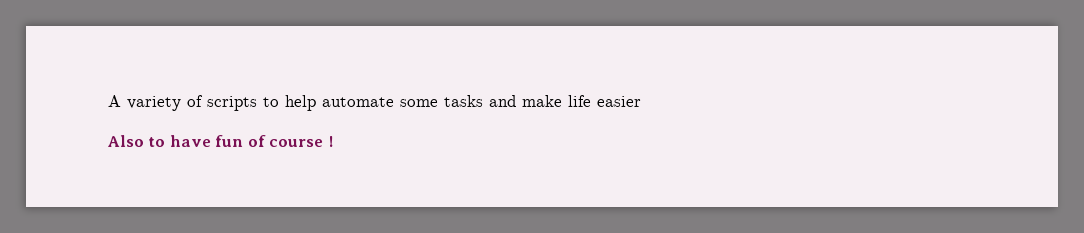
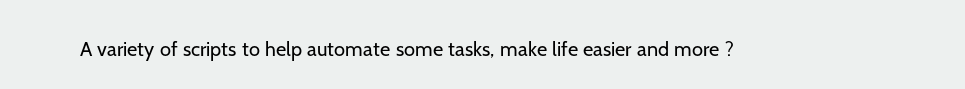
- A variety of scripts to help automate some tasks and make life easier
- Also to have fun of course !
+ A variety of scripts to help automate some tasks, make life easier and more ?

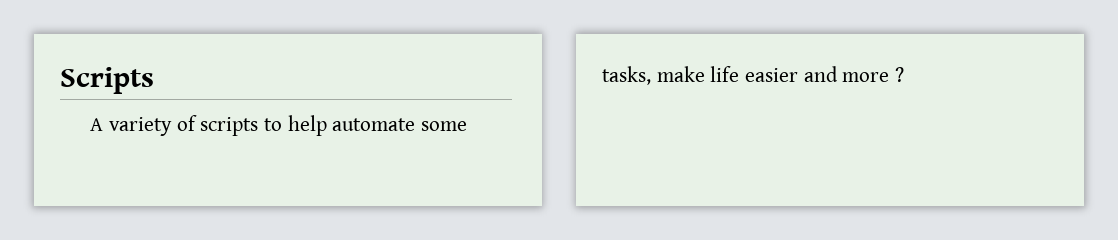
+ Scripts

